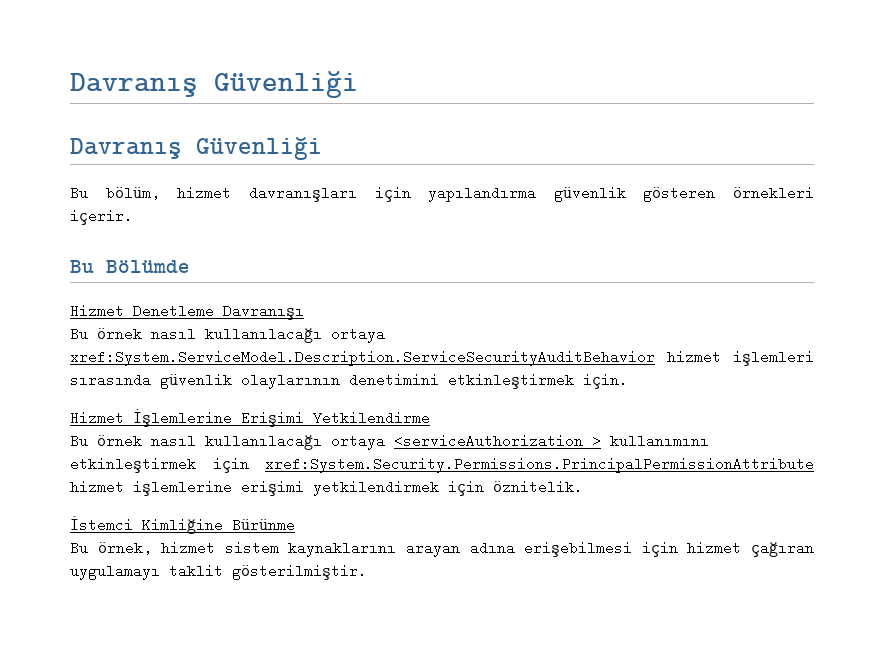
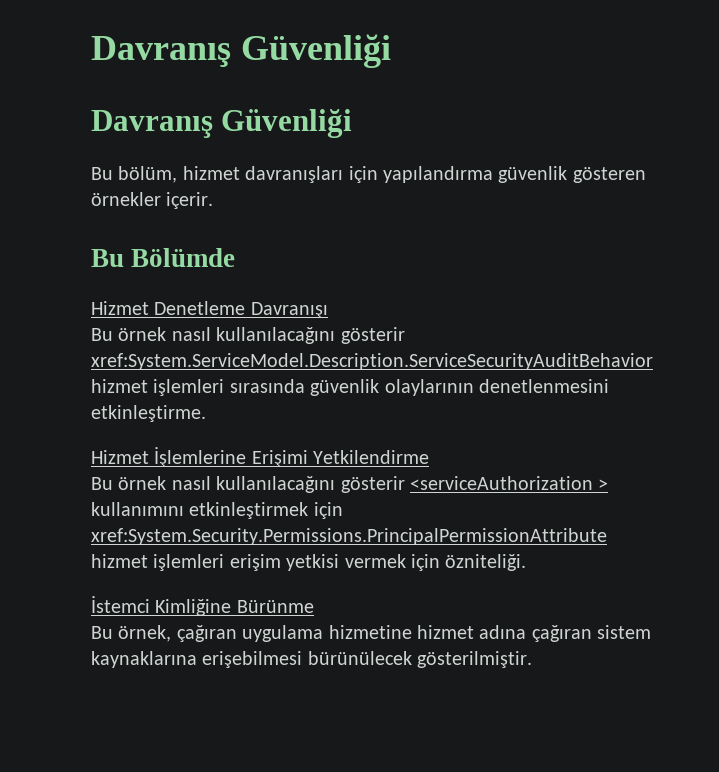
- Bu bölüm, hizmet davranışları için yapılandırma güvenlik gösteren örnekleri içerir.
+ Bu bölüm, hizmet davranışları için yapılandırma güvenlik gösteren örnekler içerir.
- Bu örnek nasıl kullanılacağı ortaya xref:System.ServiceModel.Description.ServiceSecurityAuditBehavior hizmet işlemleri sırasında güvenlik olaylarının denetimini etkinleştirmek için.
+ Bu örnek nasıl kullanılacağını gösterir xref:System.ServiceModel.Description.ServiceSecurityAuditBehavior hizmet işlemleri sırasında güvenlik olaylarının denetlenmesini etkinleştirme.
- Bu örnek nasıl kullanılacağı ortaya <serviceAuthorization > kullanımını etkinleştirmek için xref:System.Security.Permissions.PrincipalPermissionAttribute hizmet işlemlerine erişimi yetkilendirmek için öznitelik.
+ Bu örnek nasıl kullanılacağını gösterir <serviceAuthorization > kullanımını etkinleştirmek için xref:System.Security.Permissions.PrincipalPermissionAttribute hizmet işlemleri erişim yetkisi vermek için özniteliği.
- Bu örnek, hizmet sistem kaynaklarını arayan adına erişebilmesi için hizmet çağıran uygulamayı taklit gösterilmiştir.
+ Bu örnek, çağıran uygulama hizmetine hizmet adına çağıran sistem kaynaklarına erişebilmesi bürünülecek gösterilmiştir.

